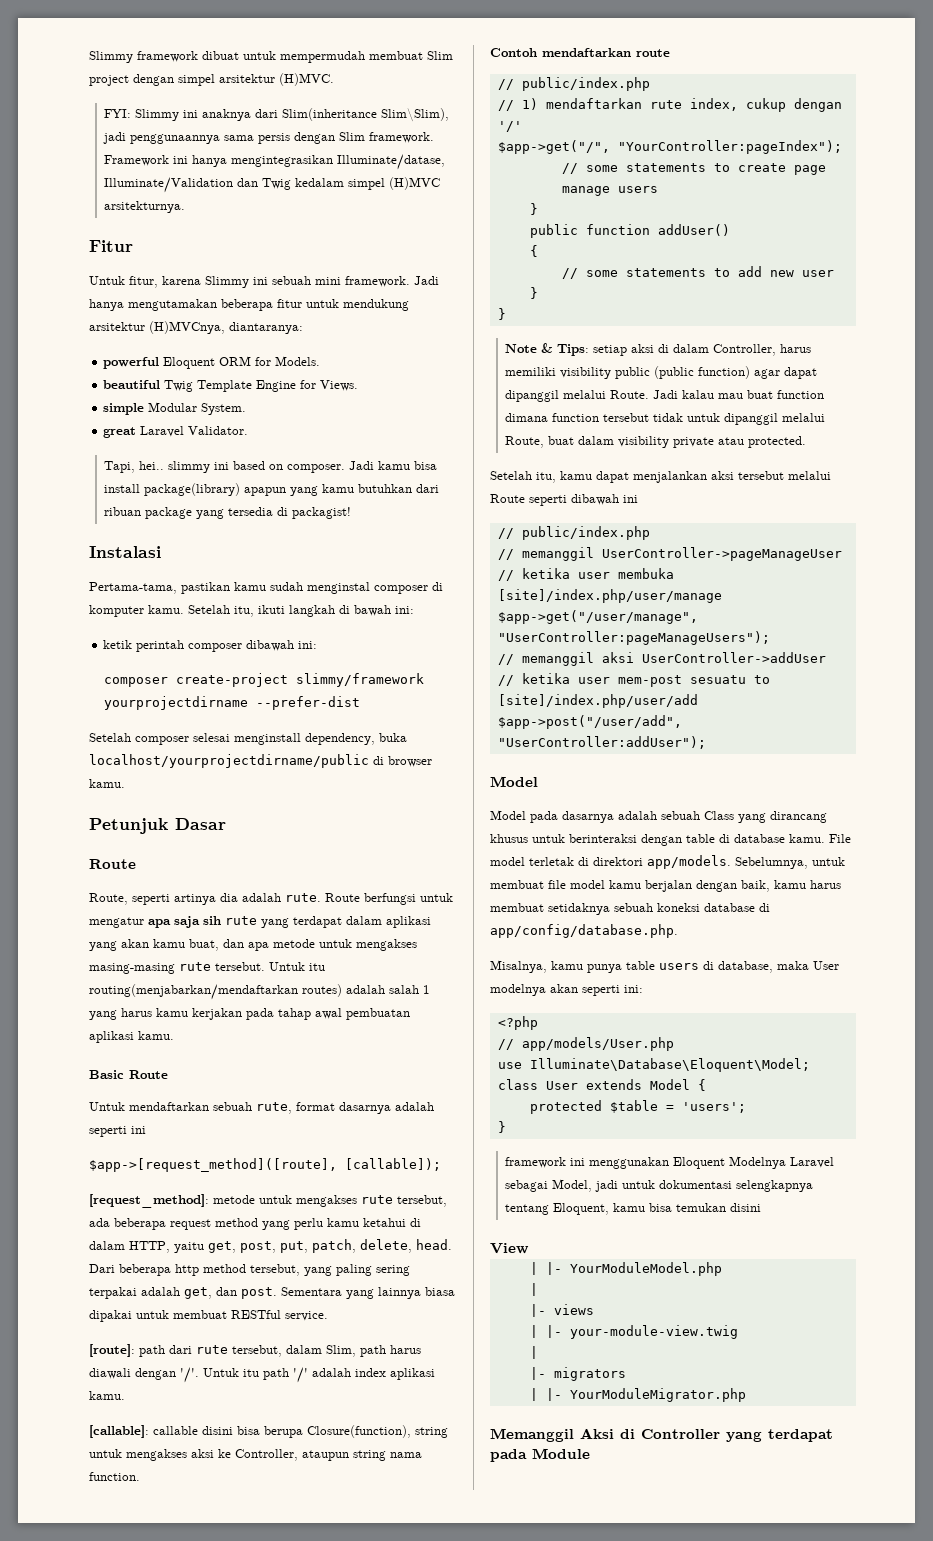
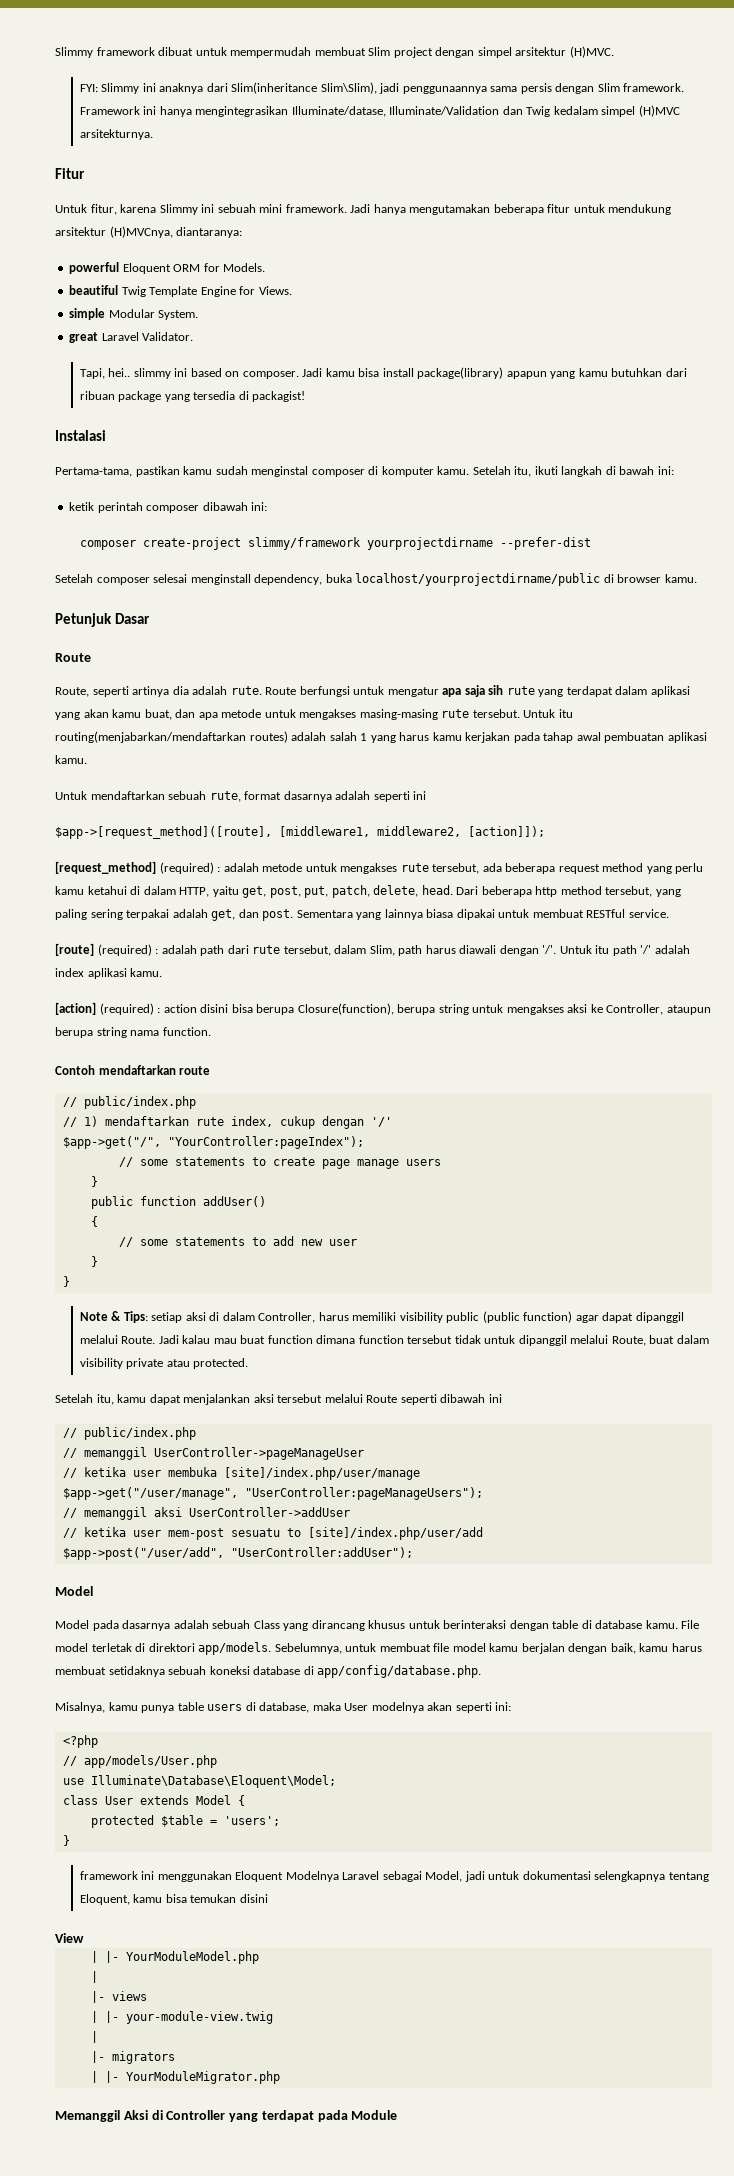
- Basic Route
- $app->[request_method]([route], [callable]);
- [request_method]: metode untuk mengakses rute tersebut, ada beberapa request method yang perlu kamu ketahui di dalam HTTP, yaitu get, post, put, patch, delete, head.
+ $app->[request_method]([route], [middleware1, middleware2, [action]]);
+ [request_method] (required) : adalah metode untuk mengakses rute tersebut, ada beberapa request method yang perlu kamu ketahui di dalam HTTP, yaitu get, post, put, patch, delete, head.
- [route]: path dari rute tersebut, dalam Slim, path harus diawali dengan '/'.
+ [route] (required) : adalah path dari rute tersebut, dalam Slim, path harus diawali dengan '/'.
- [callable]: callable disini bisa berupa Closure(function), string untuk mengakses aksi ke Controller, ataupun string nama function.
+ [action] (required) : action disini bisa berupa Closure(function), berupa string untuk mengakses aksi ke Controller, ataupun berupa string nama function.

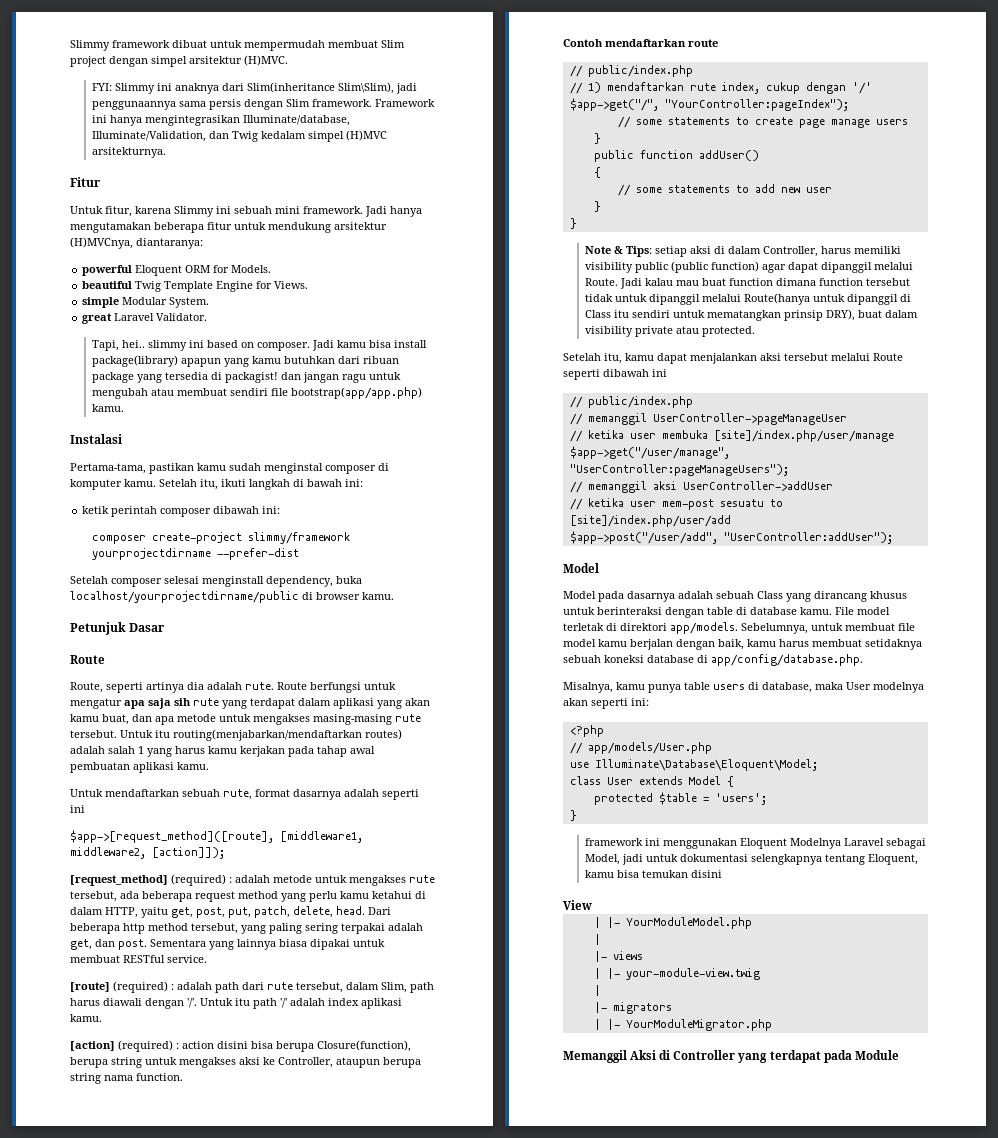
- Framework ini hanya mengintegrasikan Illuminate/datase, Illuminate/Validation dan Twig kedalam simpel (H)MVC arsitekturnya.
+ Framework ini hanya mengintegrasikan Illuminate/database, Illuminate/Validation, dan Twig kedalam simpel (H)MVC arsitekturnya.
- Jadi kamu bisa install package(library) apapun yang kamu butuhkan dari ribuan package yang tersedia di packagist!
+ Jadi kamu bisa install package(library) apapun yang kamu butuhkan dari ribuan package yang tersedia di packagist! dan jangan ragu untuk mengubah atau membuat sendiri file bootstrap(app/app.php) kamu.
- Jadi kalau mau buat function dimana function tersebut tidak untuk dipanggil melalui Route, buat dalam visibility private atau protected.
+ Jadi kalau mau buat function dimana function tersebut tidak untuk dipanggil melalui Route(hanya untuk dipanggil di Class itu sendiri untuk mematangkan prinsip DRY), buat dalam visibility private atau protected.

